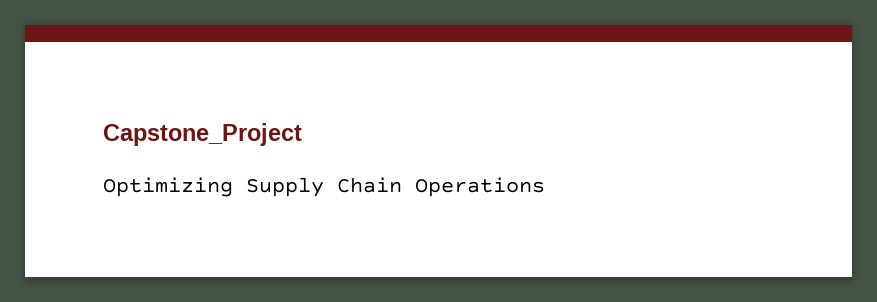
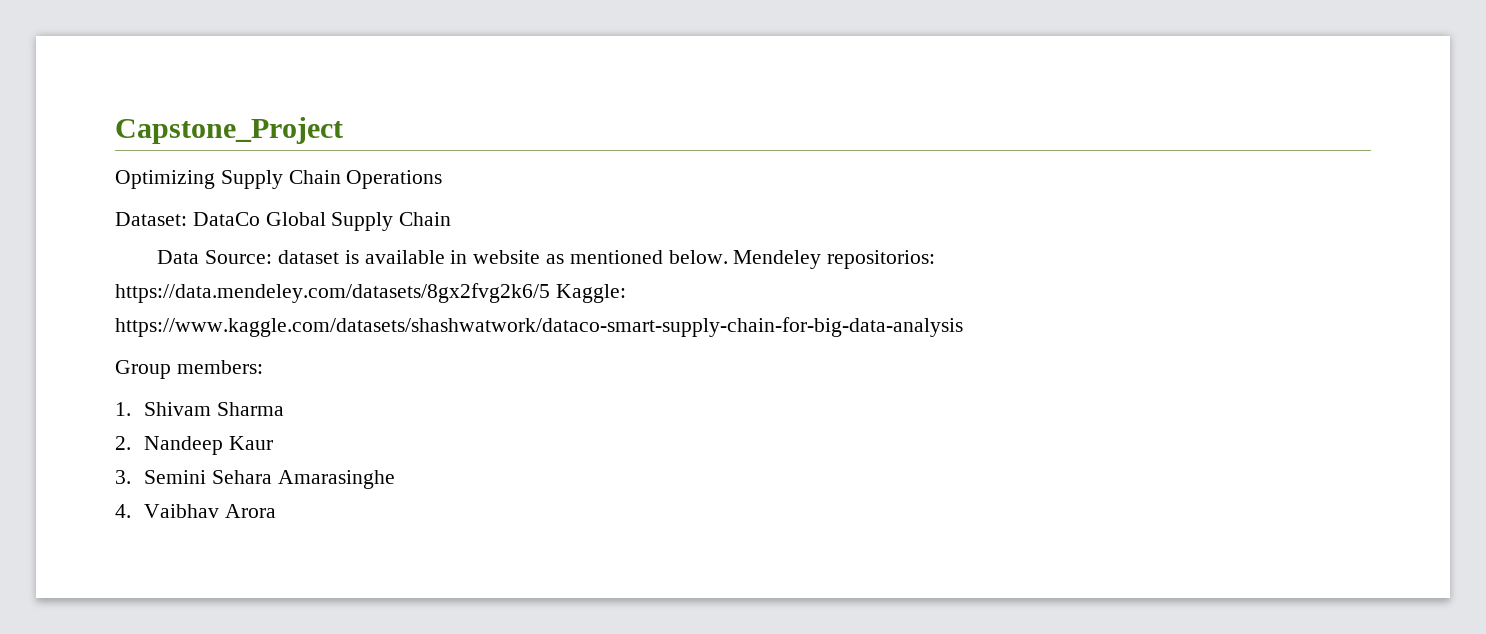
+ Dataset: DataCo Global Supply Chain
+ Data Source: dataset is available in website as mentioned below. Mendeley repositorios: https://data.mendeley.com/datasets/8gx2fvg2k6/5 Kaggle: https://www.kaggle.com/datasets/shashwatwork/dataco-smart-supply-chain-for-big-data-analysis
+ Group members:
+ 1. Shivam Sharma
+ 2. Nandeep Kaur
+ 3. Semini Sehara Amarasinghe
+ 4. Vaibhav Arora

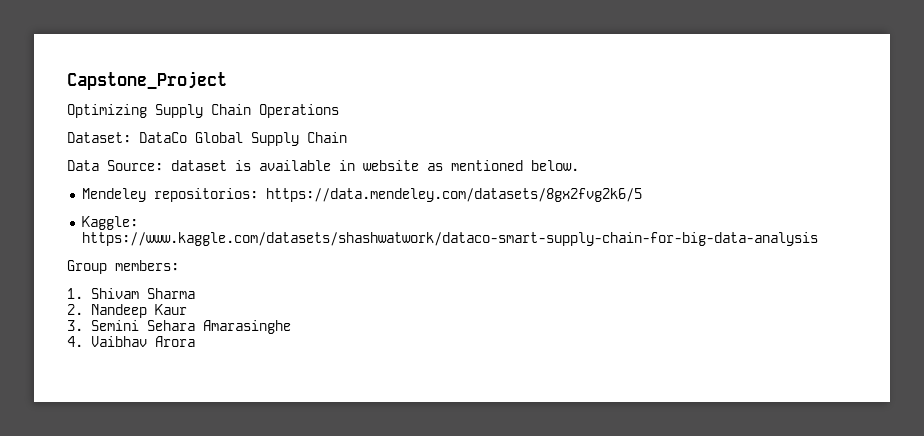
- Data Source: dataset is available in website as mentioned below. Mendeley repositorios: https://data.mendeley.com/datasets/8gx2fvg2k6/5 Kaggle: https://www.kaggle.com/datasets/shashwatwork/dataco-smart-supply-chain-for-big-data-analysis
+ Data Source: dataset is available in website as mentioned below.
+ Mendeley repositorios: https://data.mendeley.com/datasets/8gx2fvg2k6/5
+ Kaggle: https://www.kaggle.com/datasets/shashwatwork/dataco-smart-supply-chain-for-big-data-analysis

